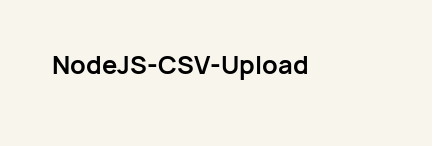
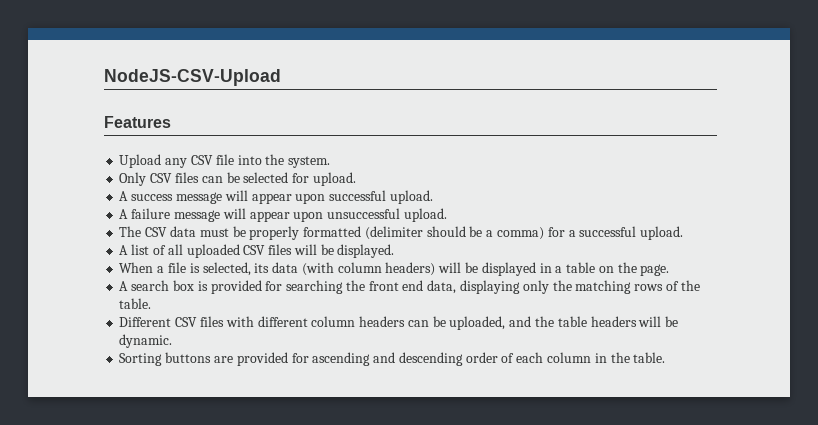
+ Features
+ Upload any CSV file into the system.
+ Only CSV files can be selected for upload.
+ A success message will appear upon successful upload.
+ A failure message will appear upon unsuccessful upload.
+ The CSV data must be properly formatted (delimiter should be a comma) for a successful upload.
+ A list of all uploaded CSV files will be displayed.
+ When a file is selected, its data (with column headers) will be displayed in a table on the page.
+ A search box is provided for searching the front end data, displaying only the matching rows of the table.
+ Different CSV files with different column headers can be uploaded, and the table headers will be dynamic.
+ Sorting buttons are provided for ascending and descending order of each column in the table.

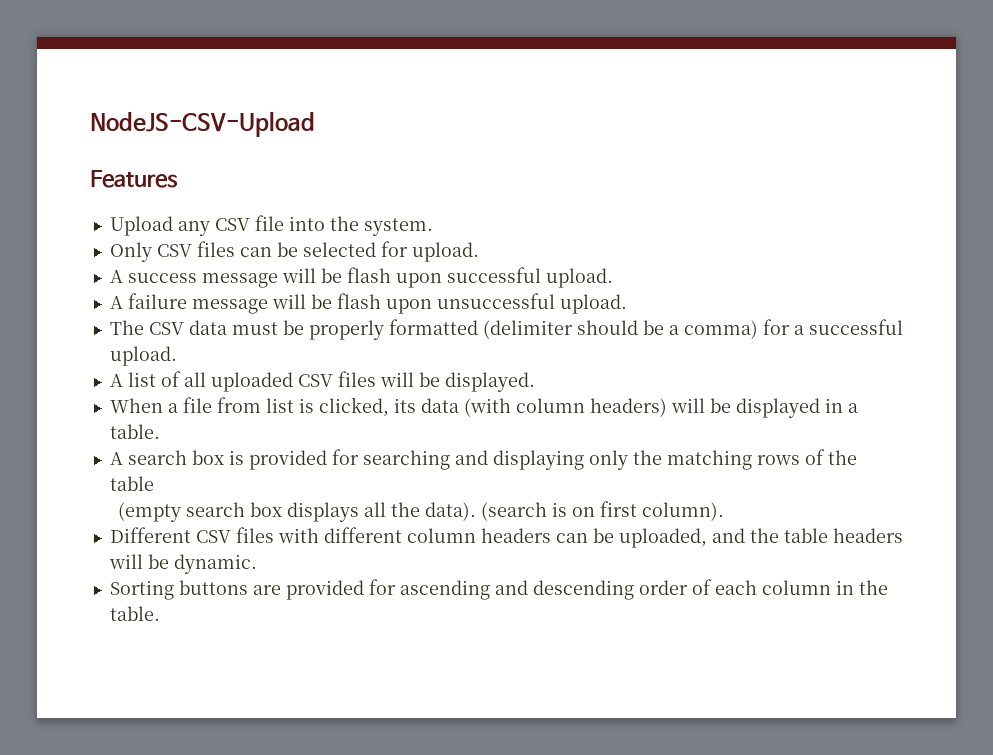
- A success message will appear upon successful upload.
+ A success message will be flash upon successful upload.
- A failure message will appear upon unsuccessful upload.
+ A failure message will be flash upon unsuccessful upload.
- When a file is selected, its data (with column headers) will be displayed in a table on the page.
+ When a file from list is clicked, its data (with column headers) will be displayed in a table.
- A search box is provided for searching the front end data, displaying only the matching rows of the table.
+ A search box is provided for searching and displaying only the matching rows of the table
+ (empty search box displays all the data). (search is on first column).

